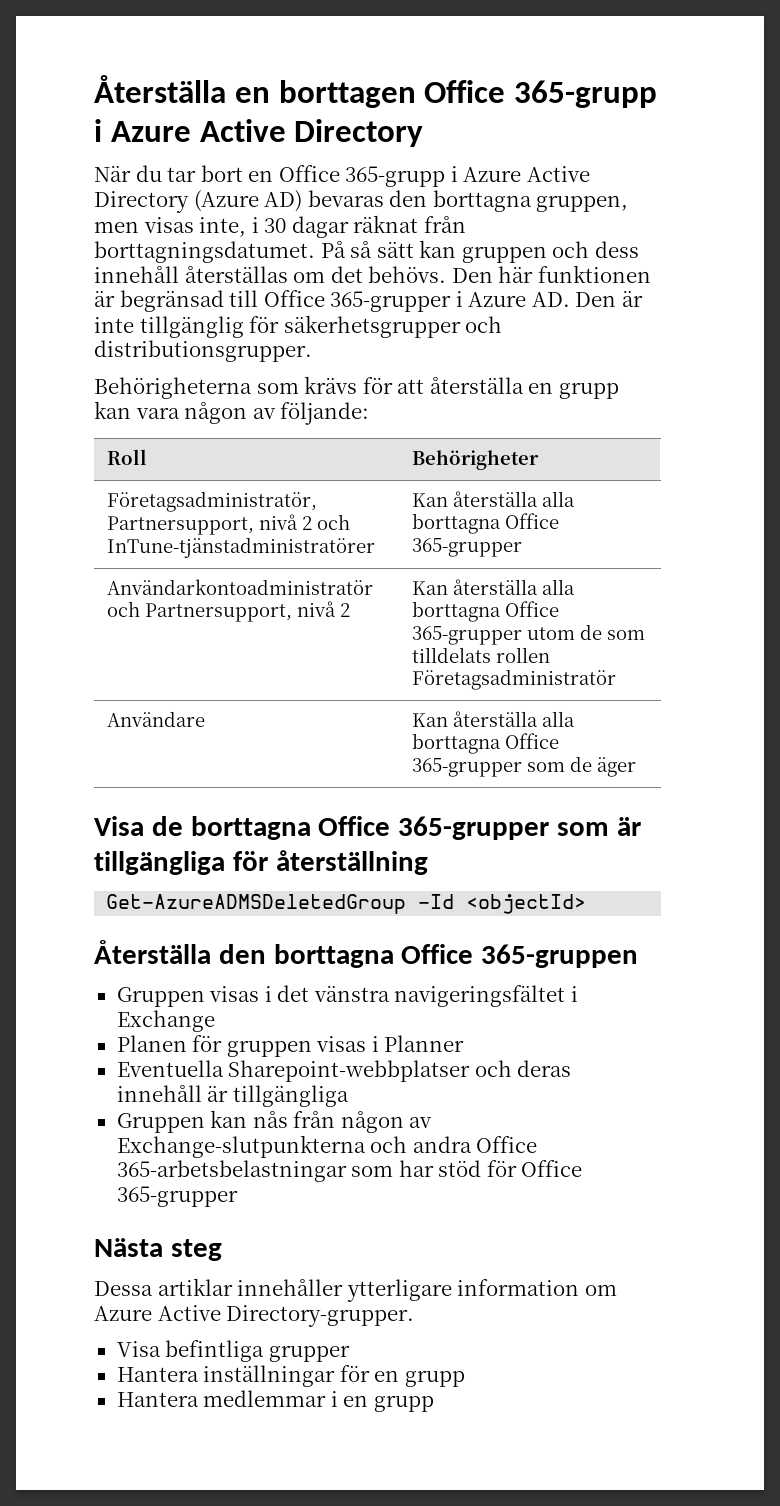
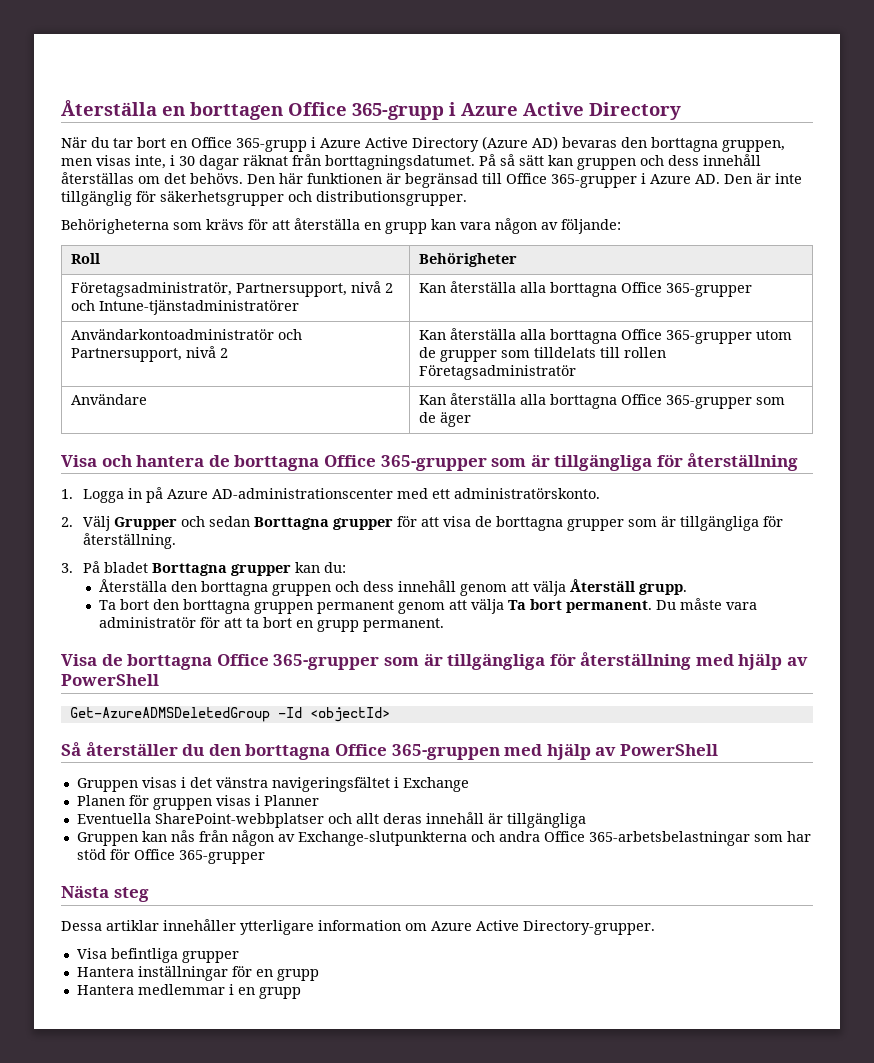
- Företagsadministratör, Partnersupport, nivå 2 och InTune-tjänstadministratörer | Kan återställa alla borttagna Office 365-grupper
+ Företagsadministratör, Partnersupport, nivå 2 och Intune-tjänstadministratörer | Kan återställa alla borttagna Office 365-grupper
- Användarkontoadministratör och Partnersupport, nivå 2 | Kan återställa alla borttagna Office 365-grupper utom de som tilldelats rollen Företagsadministratör
+ Användarkontoadministratör och Partnersupport, nivå 2 | Kan återställa alla borttagna Office 365-grupper utom de grupper som tilldelats till rollen Företagsadministratör
- Visa de borttagna Office 365-grupper som är tillgängliga för återställning
+ Visa och hantera de borttagna Office 365-grupper som är tillgängliga för återställning
+ 1. Logga in på Azure AD-administrationscenter med ett administratörskonto.
+ 2. Välj Grupper och sedan Borttagna grupper för att visa de borttagna grupper som är tillgängliga för återställning.
+ 3. På bladet Borttagna grupper kan du:
+ Återställa den borttagna gruppen och dess innehåll genom att välja Återställ grupp.
+ Ta bort den borttagna gruppen permanent genom att välja Ta bort permanent. Du måste vara administratör för att ta bort en grupp permanent.
+ Visa de borttagna Office 365-grupper som är tillgängliga för återställning med hjälp av PowerShell
- Återställa den borttagna Office 365-gruppen
+ Så återställer du den borttagna Office 365-gruppen med hjälp av PowerShell
- Eventuella Sharepoint-webbplatser och deras innehåll är tillgängliga
+ Eventuella SharePoint-webbplatser och allt deras innehåll är tillgängliga

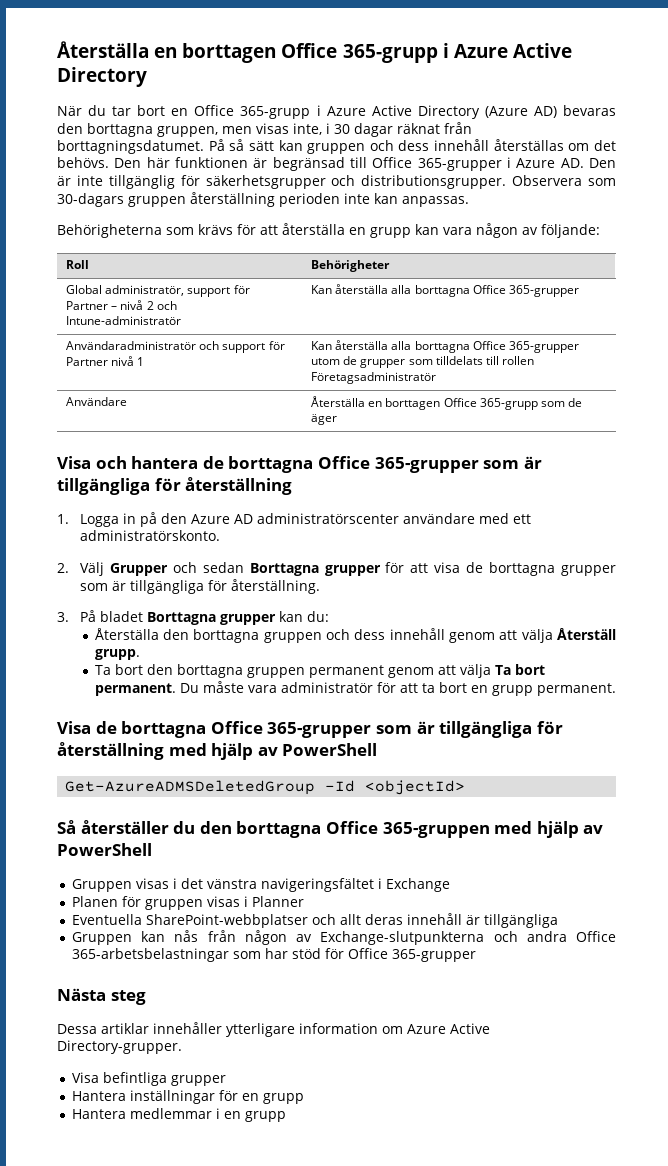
+ Observera som 30-dagars gruppen återställning perioden inte kan anpassas.
- Företagsadministratör, Partnersupport, nivå 2 och Intune-tjänstadministratörer | Kan återställa alla borttagna Office 365-grupper
+ Global administratör, support för Partner – nivå 2 och Intune-administratör | Kan återställa alla borttagna Office 365-grupper
- Användarkontoadministratör och Partnersupport, nivå 2 | Kan återställa alla borttagna Office 365-grupper utom de grupper som tilldelats till rollen Företagsadministratör
+ Användaradministratör och support för Partner nivå 1 | Kan återställa alla borttagna Office 365-grupper utom de grupper som tilldelats till rollen Företagsadministratör
- Användare | Kan återställa alla borttagna Office 365-grupper som de äger
+ Användare | Återställa en borttagen Office 365-grupp som de äger
- 1. Logga in på Azure AD-administrationscenter med ett administratörskonto.
+ 1. Logga in på den Azure AD administratörscenter användare med ett administratörskonto.

